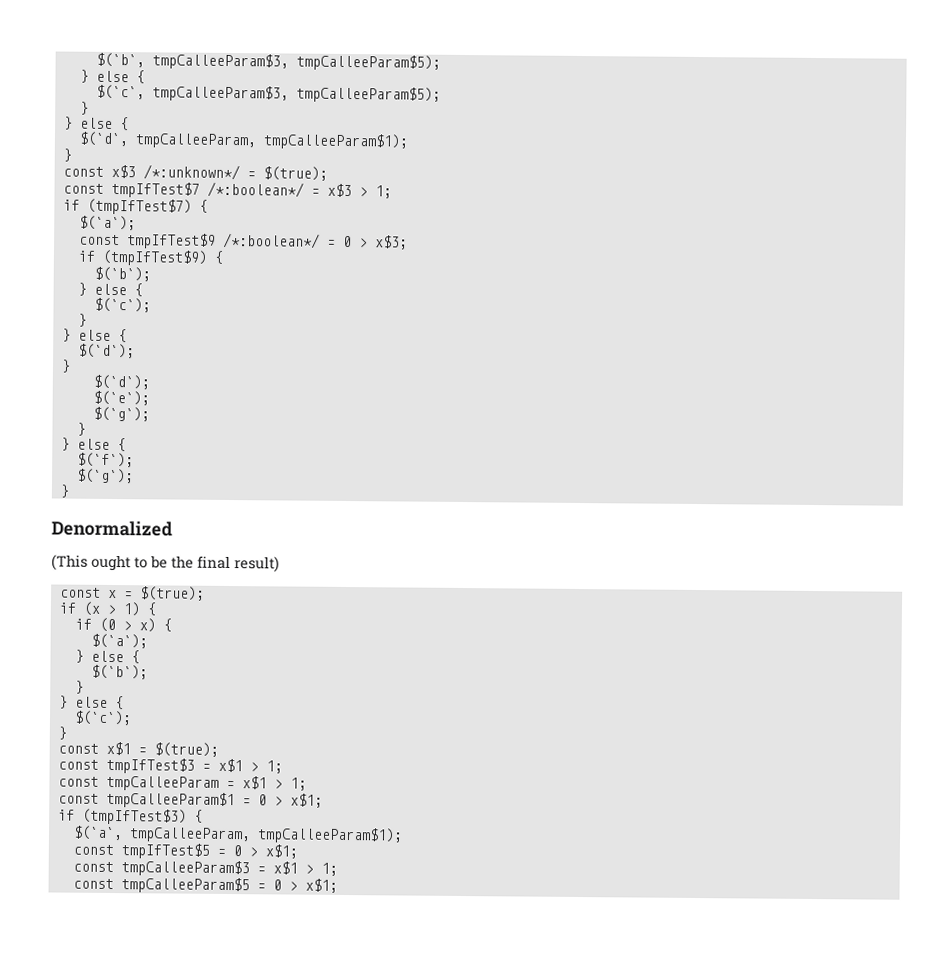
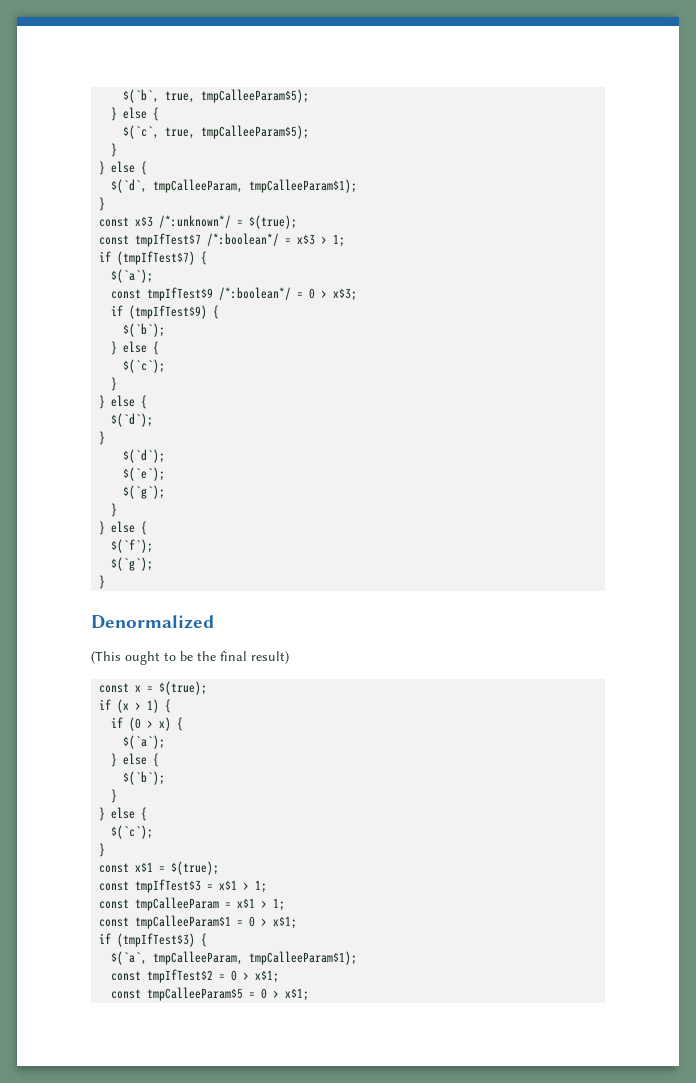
- $(`b`, tmpCalleeParam$3, tmpCalleeParam$5);
+ $(`b`, true, tmpCalleeParam$5);
- $(`c`, tmpCalleeParam$3, tmpCalleeParam$5);
+ $(`c`, true, tmpCalleeParam$5);
- const tmpIfTest$5 = 0 > x$1;
- const tmpCalleeParam$3 = x$1 > 1;
+ const tmpIfTest$2 = 0 > x$1;

